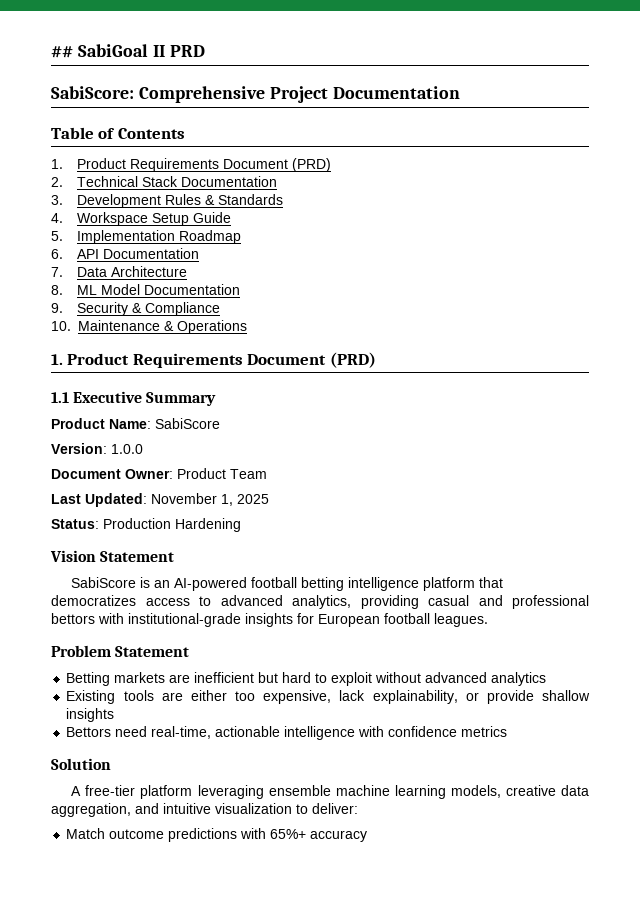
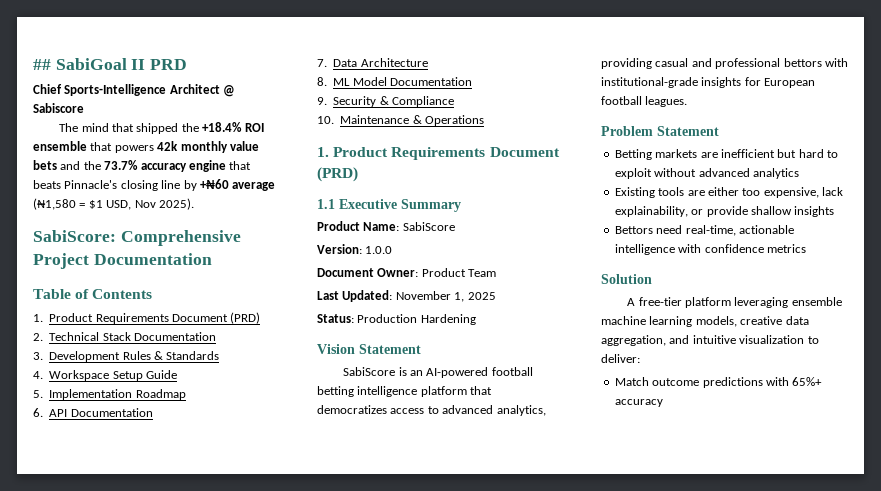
+ Chief Sports-Intelligence Architect @ Sabiscore
+ The mind that shipped the +18.4% ROI ensemble that powers 42k monthly value bets and the 73.7% accuracy engine that beats Pinnacle's closing line by +₦60 average (₦1,580 = $1 USD, Nov 2025).

